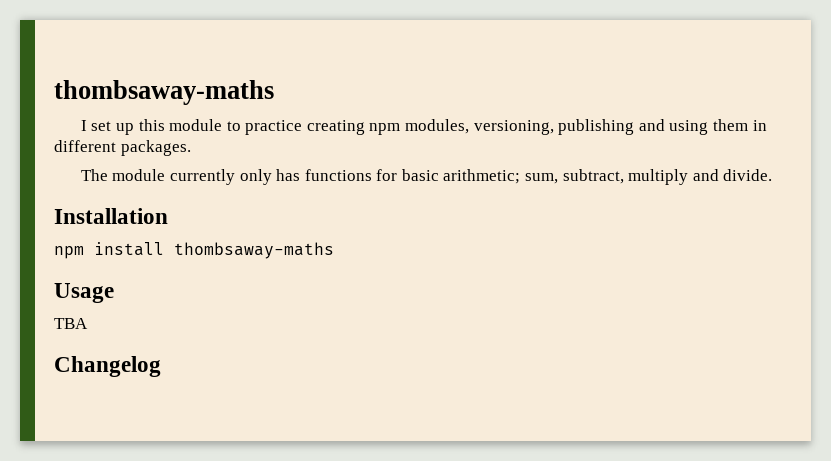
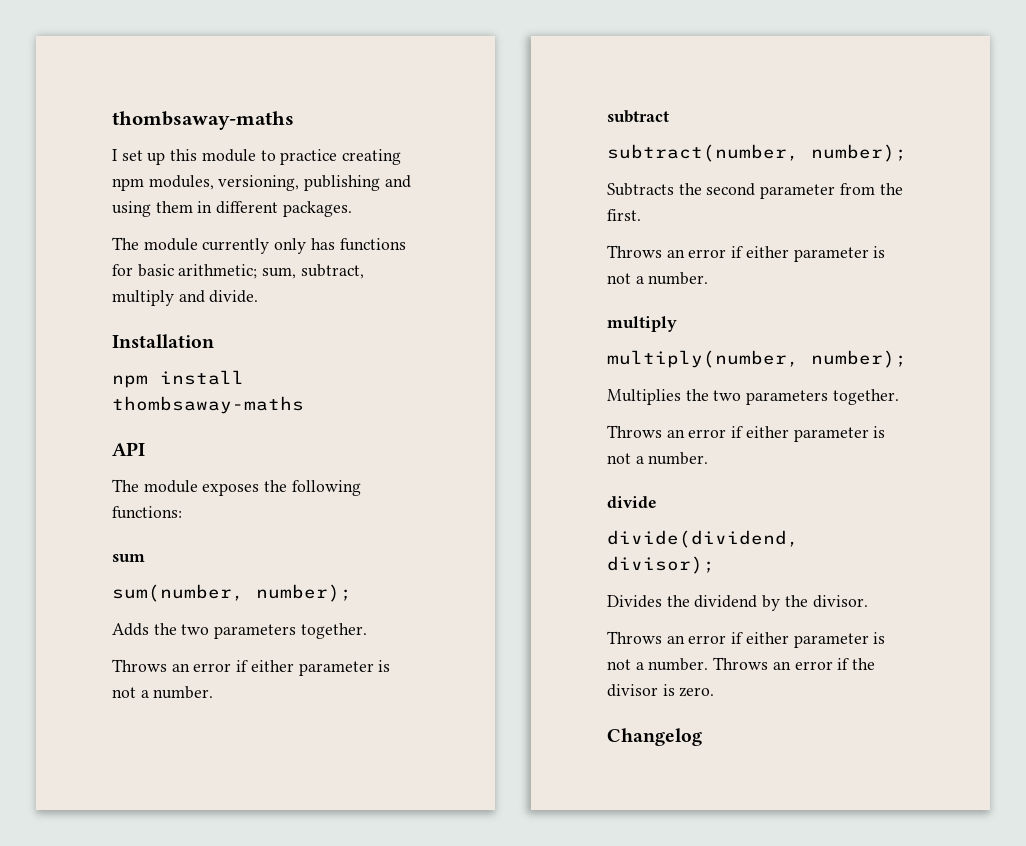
- Usage
- TBA
+ API
+ The module exposes the following functions:
+ sum
+ sum(number, number);
+ Adds the two parameters together.
+ Throws an error if either parameter is not a number.
+ subtract
+ subtract(number, number);
+ Subtracts the second parameter from the first.
+ Throws an error if either parameter is not a number.
+ multiply
+ multiply(number, number);
+ Multiplies the two parameters together.
+ Throws an error if either parameter is not a number.
+ divide
+ divide(dividend, divisor);
+ Divides the dividend by the divisor.
+ Throws an error if either parameter is not a number. Throws an error if the divisor is zero.

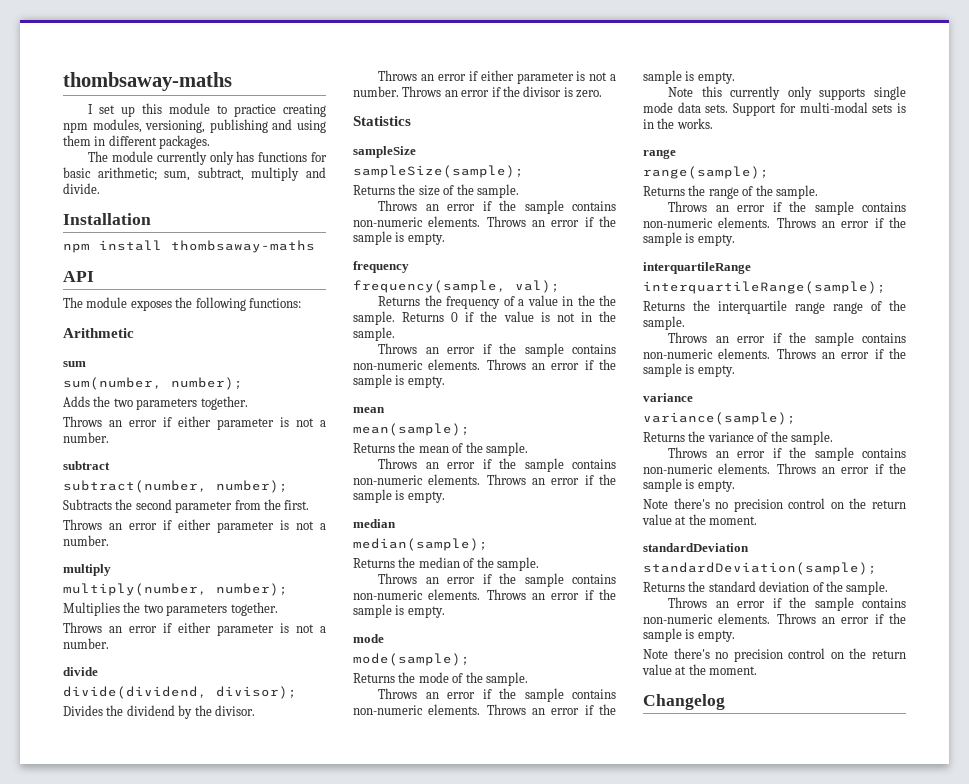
+ Arithmetic
+ Statistics
+ sampleSize
+ sampleSize(sample);
+ Returns the size of the sample.
+ Throws an error if the sample contains non-numeric elements. Throws an error if the sample is empty.
+ frequency
+ frequency(sample, val);
+ Returns the frequency of a value in the the sample. Returns 0 if the value is not in the sample.
+ Throws an error if the sample contains non-numeric elements. Throws an error if the sample is empty.
+ mean
+ mean(sample);
+ Returns the mean of the sample.
+ Throws an error if the sample contains non-numeric elements. Throws an error if the sample is empty.
+ median
+ median(sample);
+ Returns the median of the sample.
+ Throws an error if the sample contains non-numeric elements. Throws an error if the sample is empty.
+ mode
+ mode(sample);
+ Returns the mode of the sample.
+ Throws an error if the sample contains non-numeric elements. Throws an error if the sample is empty.
+ Note this currently only supports single mode data sets. Support for multi-modal sets is in the works.
+ range
+ range(sample);
+ Returns the range of the sample.
+ Throws an error if the sample contains non-numeric elements. Throws an error if the sample is empty.
+ interquartileRange
+ interquartileRange(sample);
+ Returns the interquartile range range of the sample.
+ Throws an error if the sample contains non-numeric elements. Throws an error if the sample is empty.
+ variance
+ variance(sample);
+ Returns the variance of the sample.
+ Throws an error if the sample contains non-numeric elements. Throws an error if the sample is empty.
+ Note there's no precision control on the return value at the moment.
+ standardDeviation
+ standardDeviation(sample);
+ Returns the standard deviation of the sample.
+ Throws an error if the sample contains non-numeric elements. Throws an error if the sample is empty.
+ Note there's no precision control on the return value at the moment.

